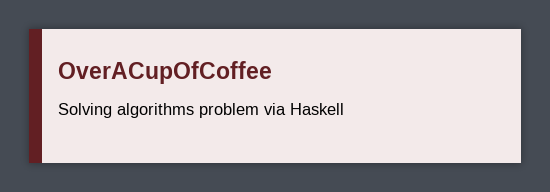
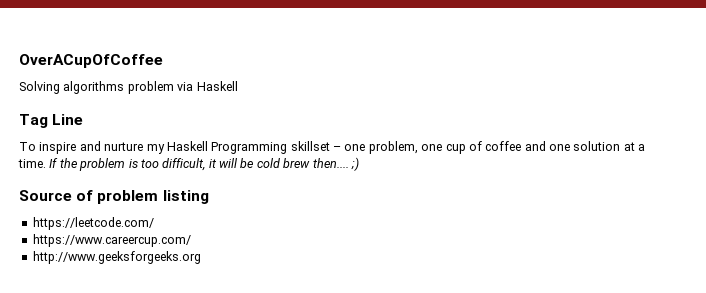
+ Tag Line
+ To inspire and nurture my Haskell Programming skillset – one problem, one cup of coffee and one solution at a time. If the problem is too difficult, it will be cold brew then.... ;)
+ Source of problem listing
+ https://leetcode.com/
+ https://www.careercup.com/
+ http://www.geeksforgeeks.org

